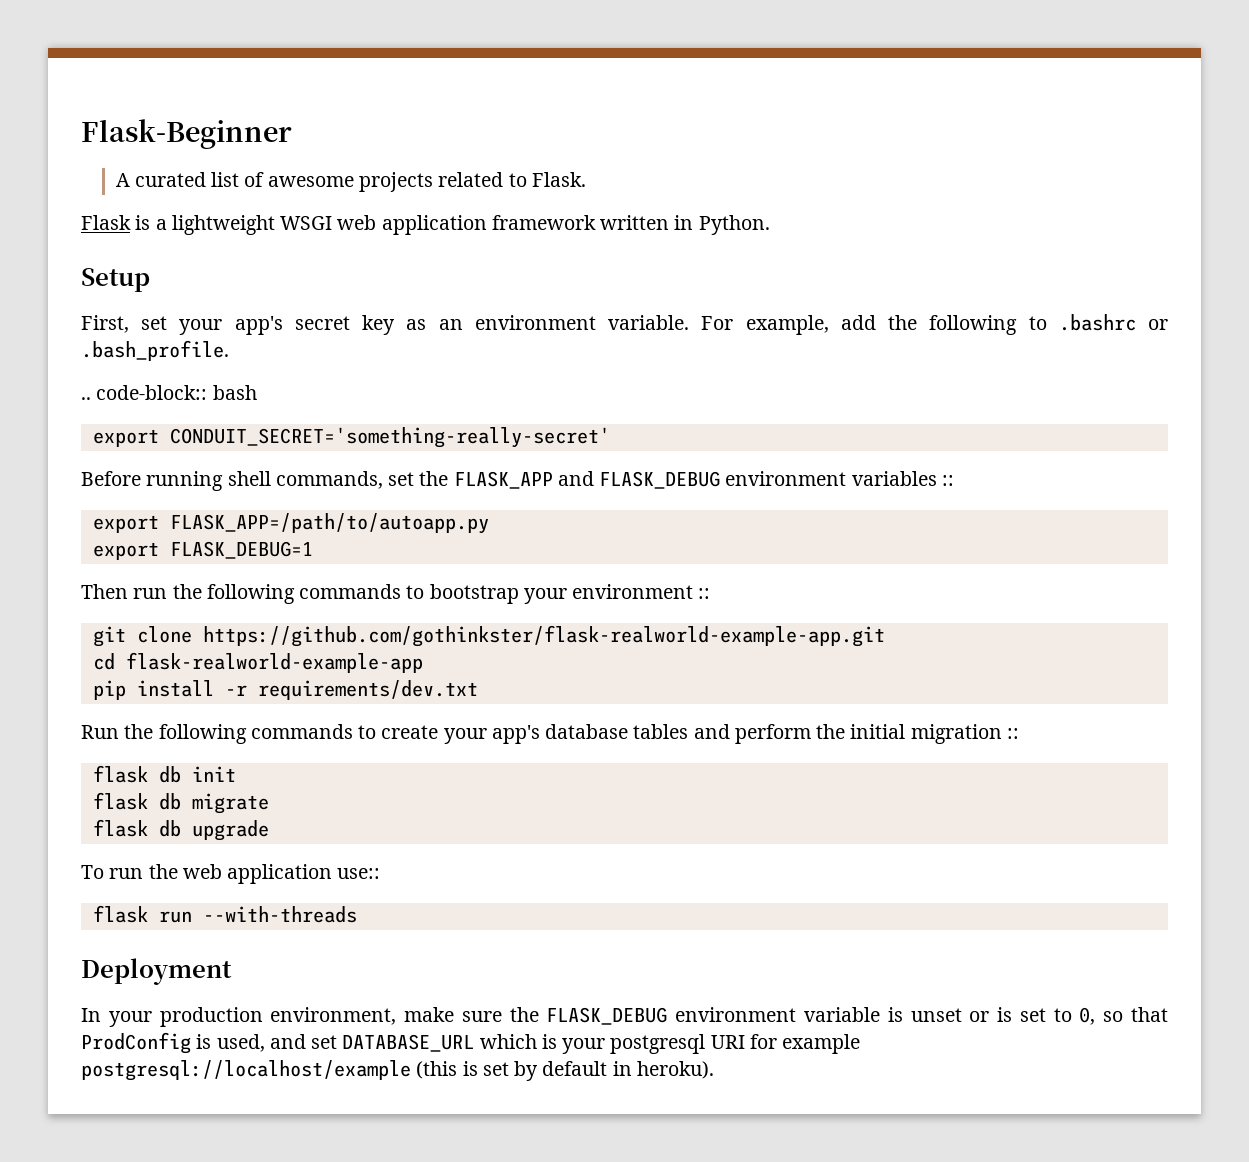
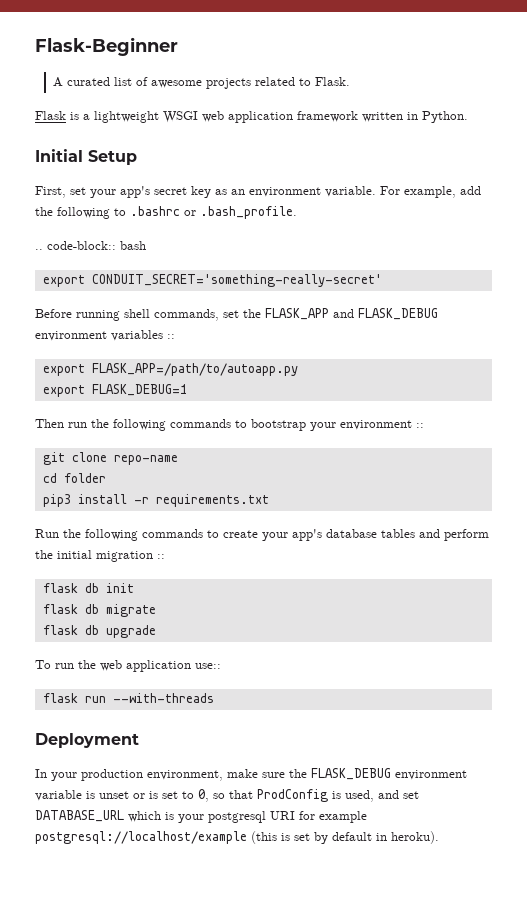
- Setup
+ Initial Setup
- git clone https://github.com/gothinkster/flask-realworld-example-app.git
+ git clone repo-name
- cd flask-realworld-example-app
- pip install -r requirements/dev.txt
+ cd folder
+ pip3 install -r requirements.txt

